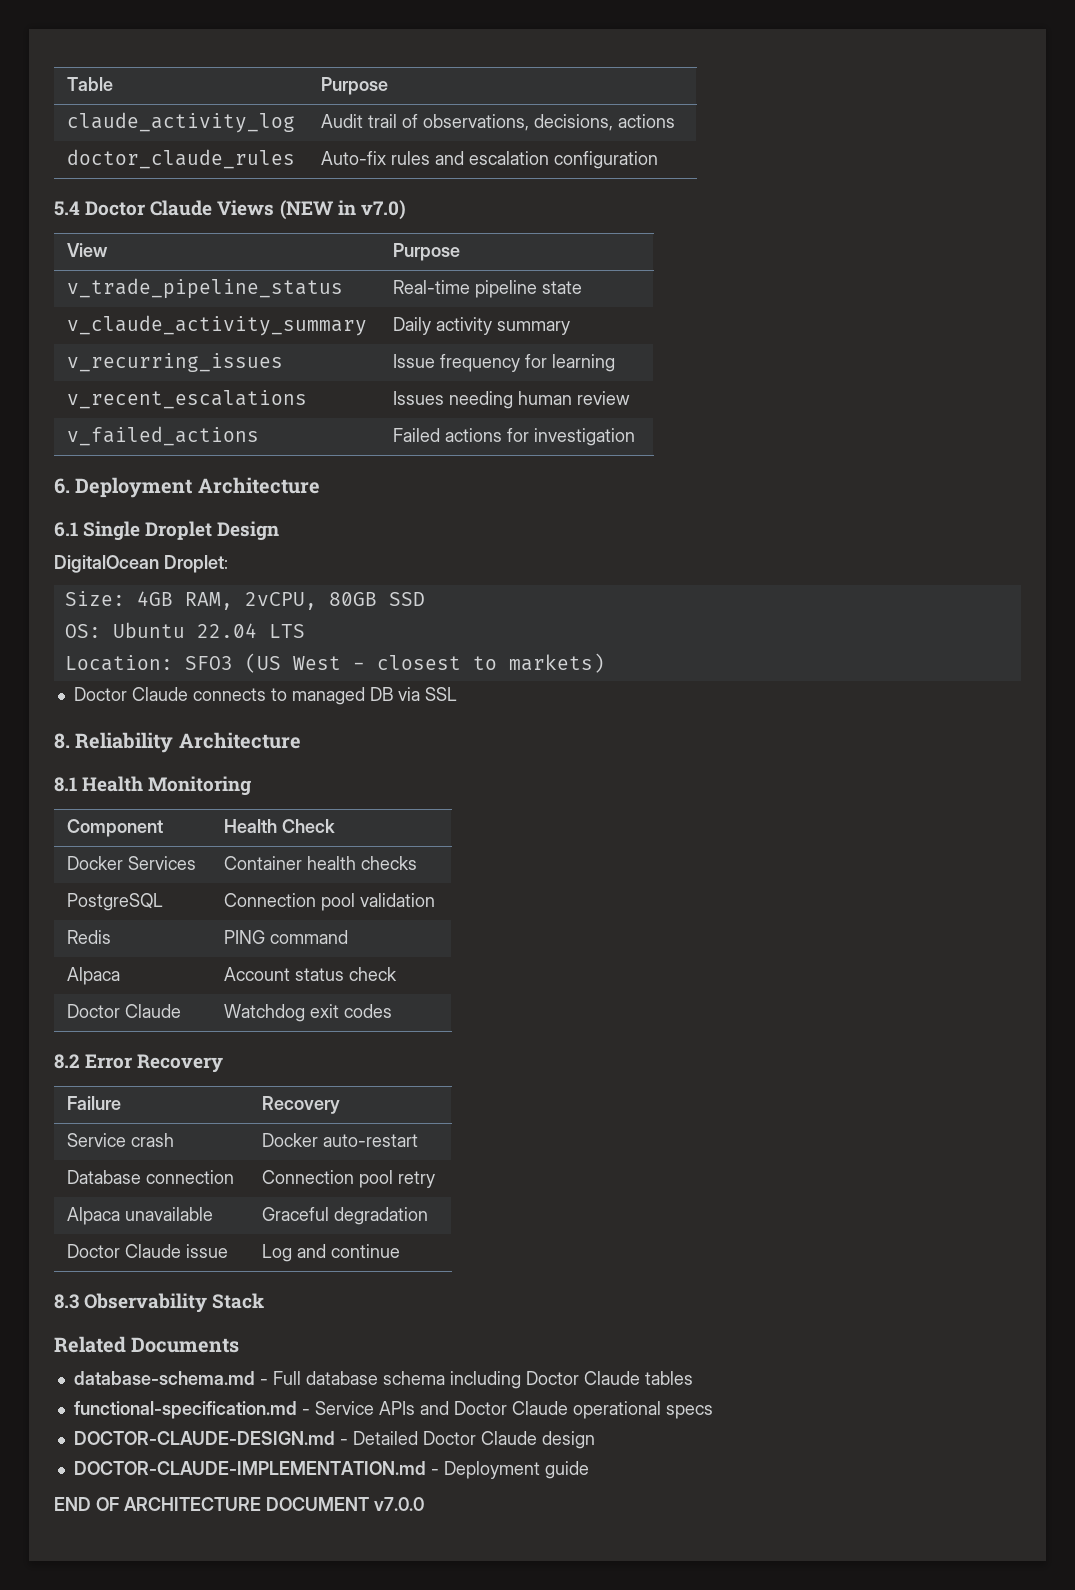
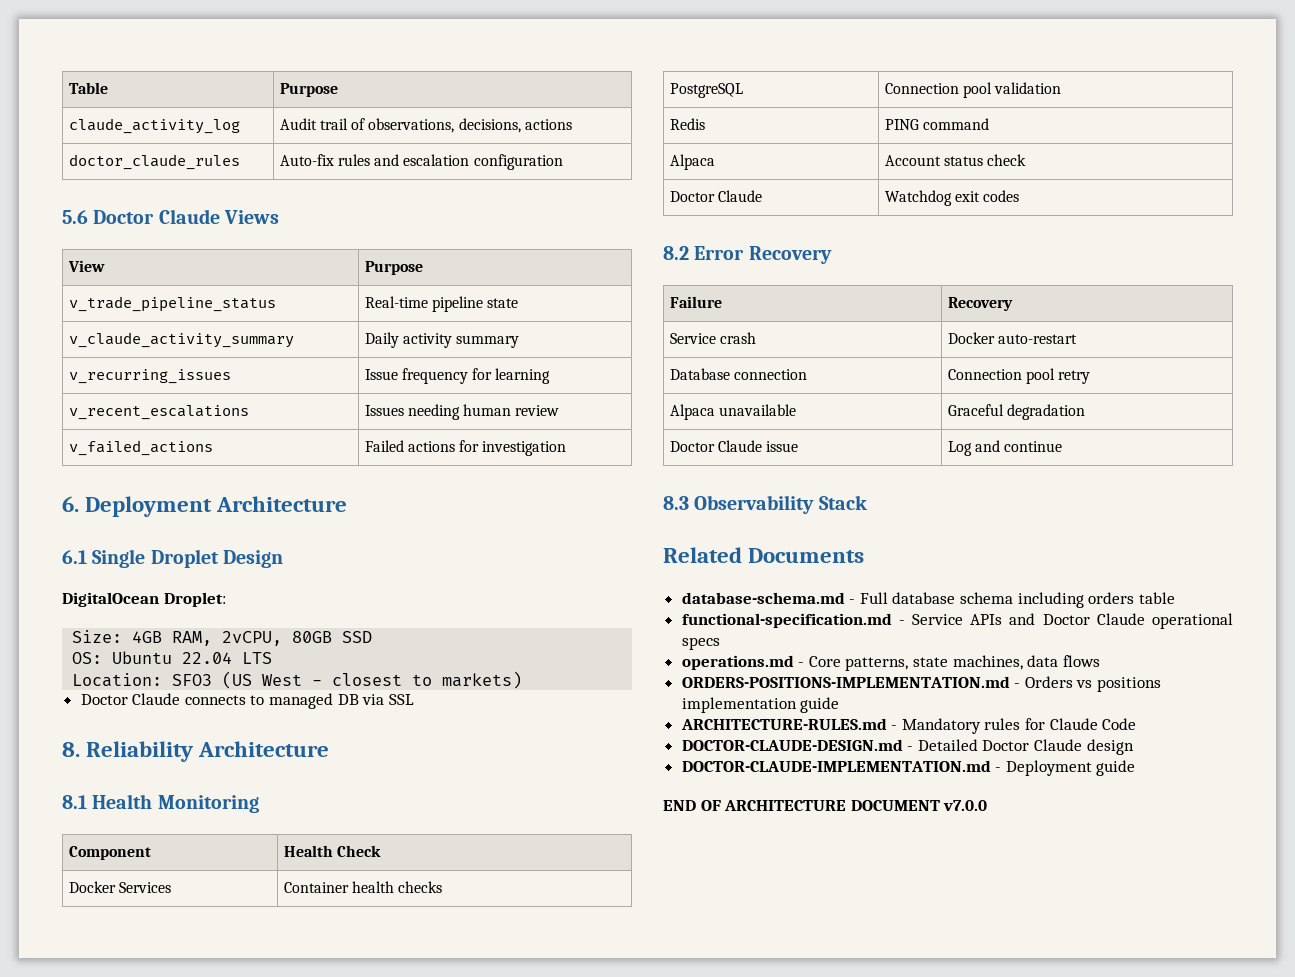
- 5.4 Doctor Claude Views (NEW in v7.0)
+ 5.6 Doctor Claude Views
- database-schema.md - Full database schema including Doctor Claude tables
+ database-schema.md - Full database schema including orders table
+ operations.md - Core patterns, state machines, data flows
+ ORDERS-POSITIONS-IMPLEMENTATION.md - Orders vs positions implementation guide
+ ARCHITECTURE-RULES.md - Mandatory rules for Claude Code

